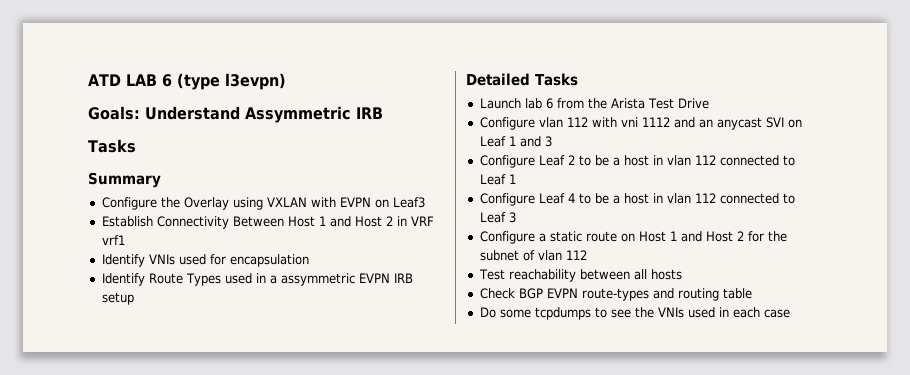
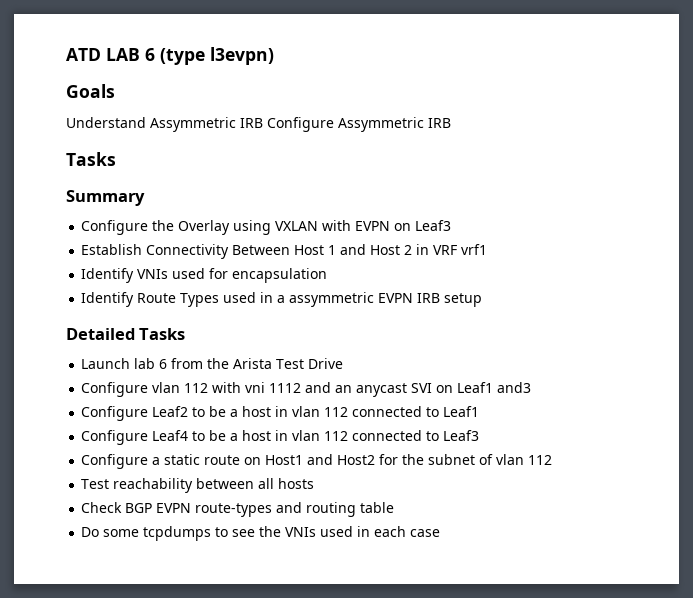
- Goals: Understand Assymmetric IRB
+ Goals
+ Understand Assymmetric IRB Configure Assymmetric IRB
- Configure vlan 112 with vni 1112 and an anycast SVI on Leaf 1 and 3
- Configure Leaf 2 to be a host in vlan 112 connected to Leaf 1
- Configure Leaf 4 to be a host in vlan 112 connected to Leaf 3
+ Configure vlan 112 with vni 1112 and an anycast SVI on Leaf1 and3
+ Configure Leaf2 to be a host in vlan 112 connected to Leaf1
+ Configure Leaf4 to be a host in vlan 112 connected to Leaf3
- Configure a static route on Host 1 and Host 2 for the subnet of vlan 112
+ Configure a static route on Host1 and Host2 for the subnet of vlan 112

